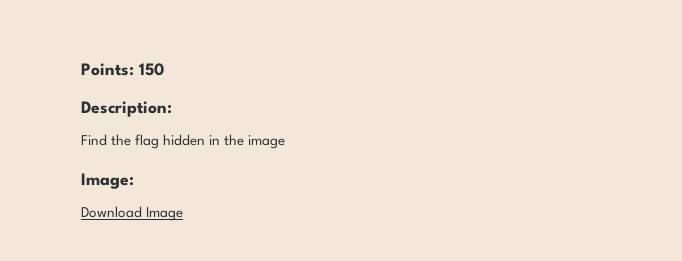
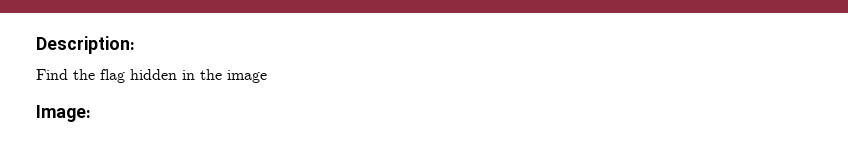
- Points: 150
- Download Image

